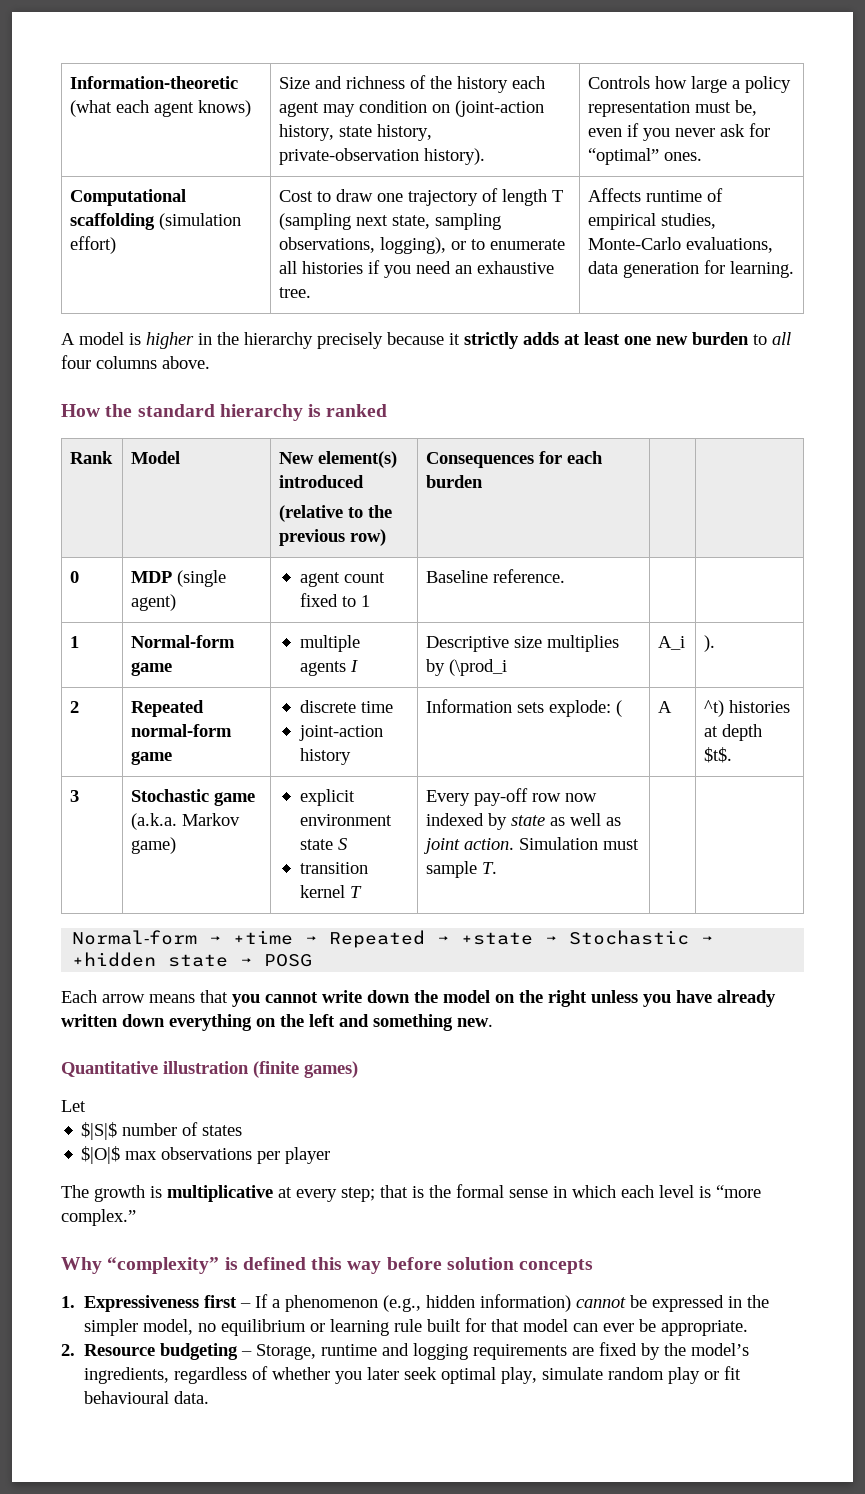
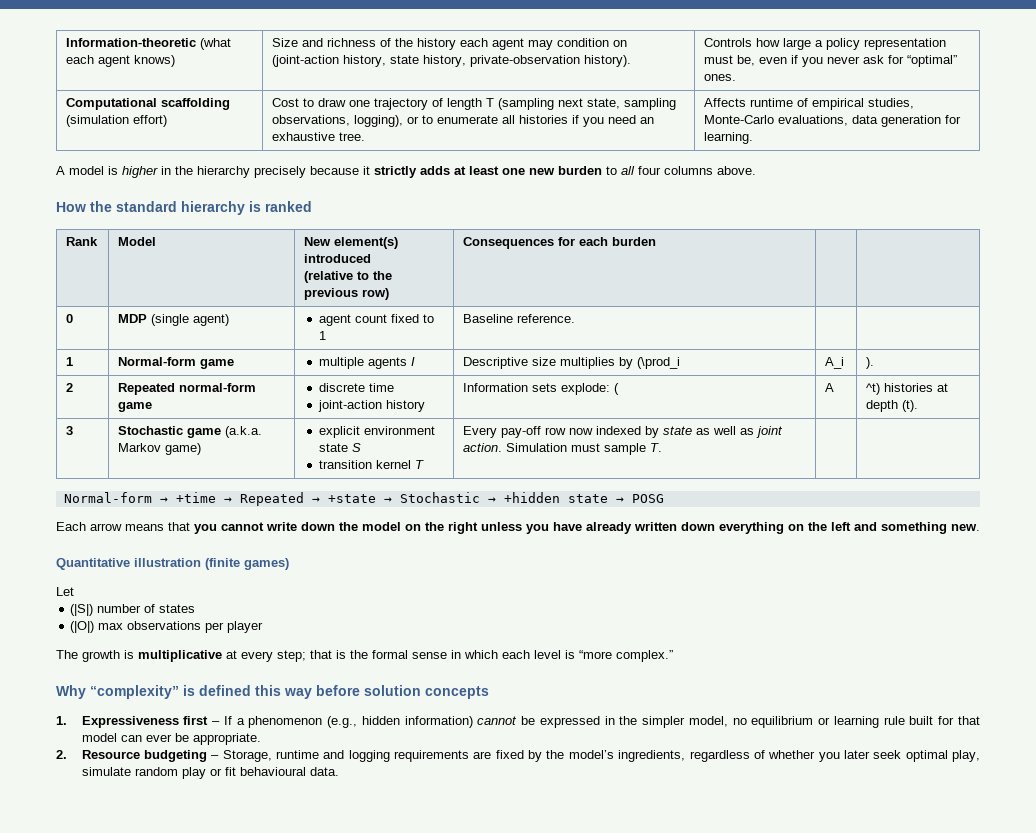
  2 | Repeated normal‑form game | discrete time
- joint‑action history | Information sets explode: ( | A | ^t) histories at depth $t$.
+ joint‑action history | Information sets explode: ( | A | ^t) histories at depth (t).
- $|S|$ number of states
+ (|S|) number of states
- $|O|$ max observations per player
+ (|O|) max observations per player

